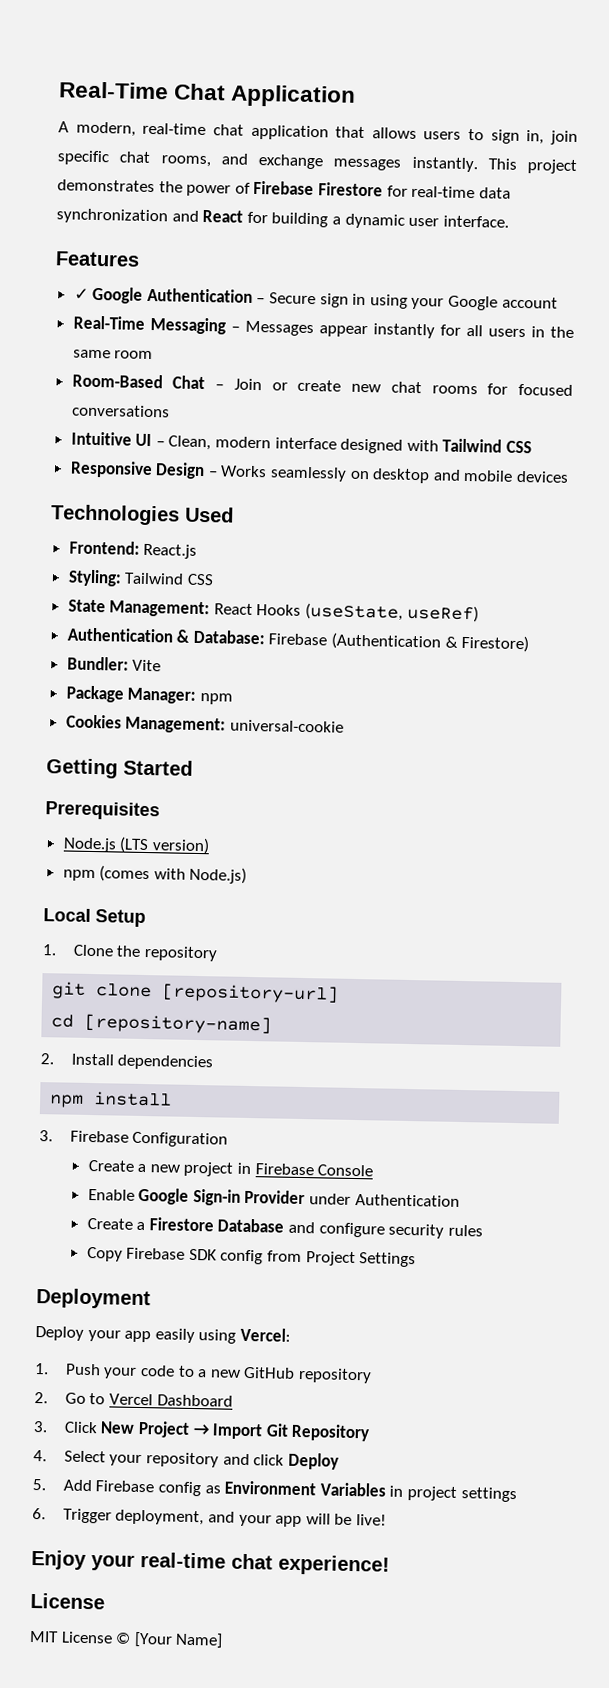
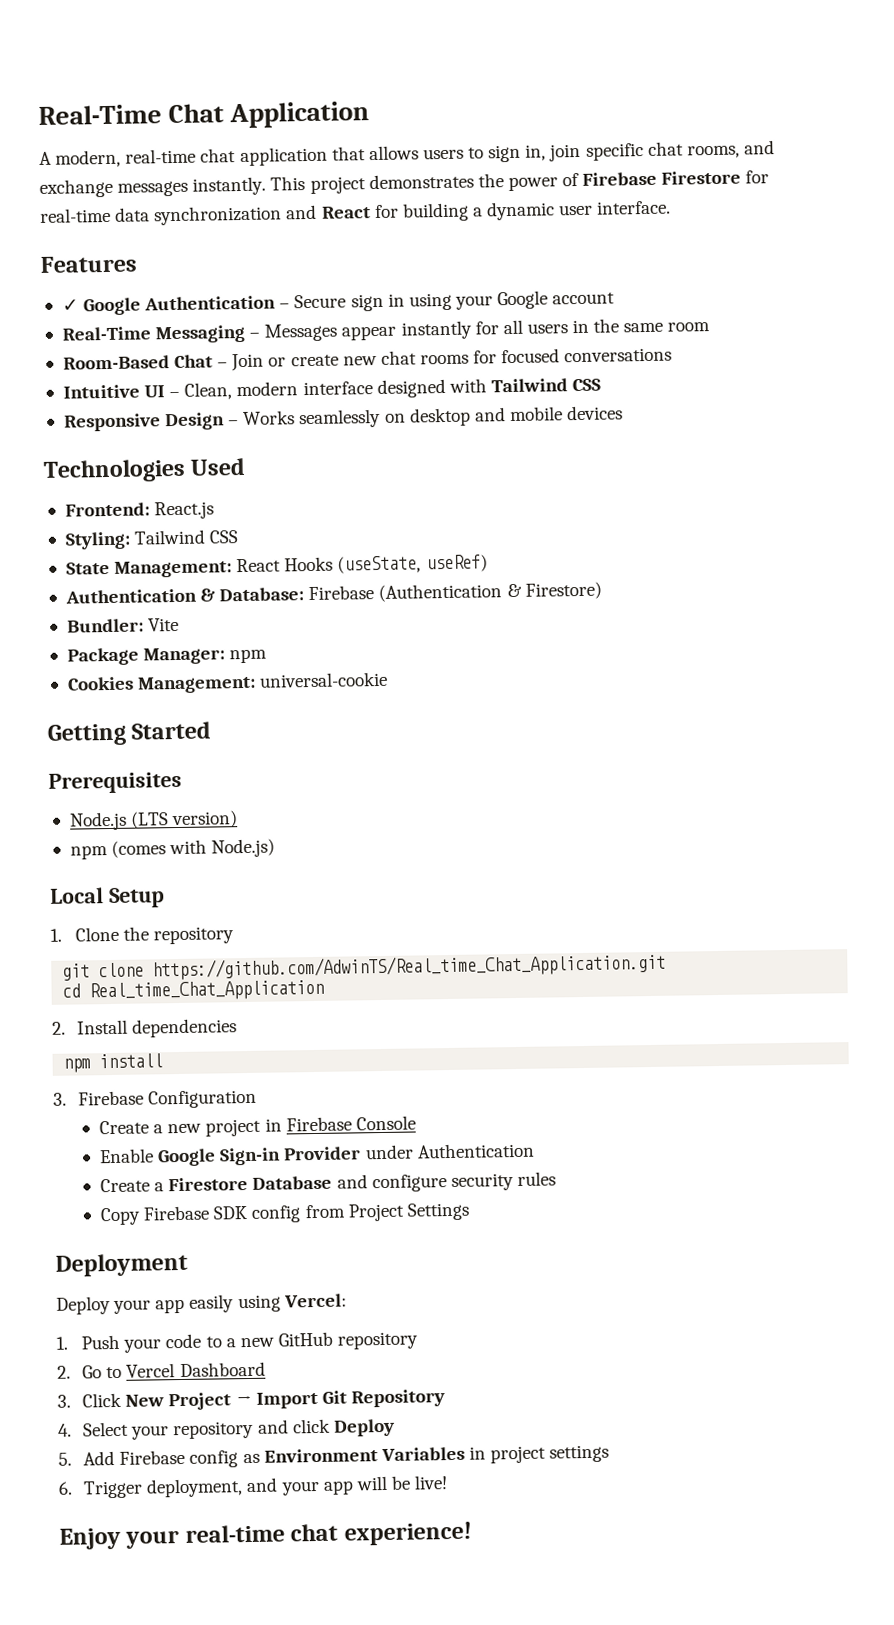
- git clone [repository-url]
+ git clone https://github.com/AdwinTS/Real_time_Chat_Application.git
- cd [repository-name]
+ cd Real_time_Chat_Application
  Enjoy your real-time chat experience!
- License
- MIT License © [Your Name]

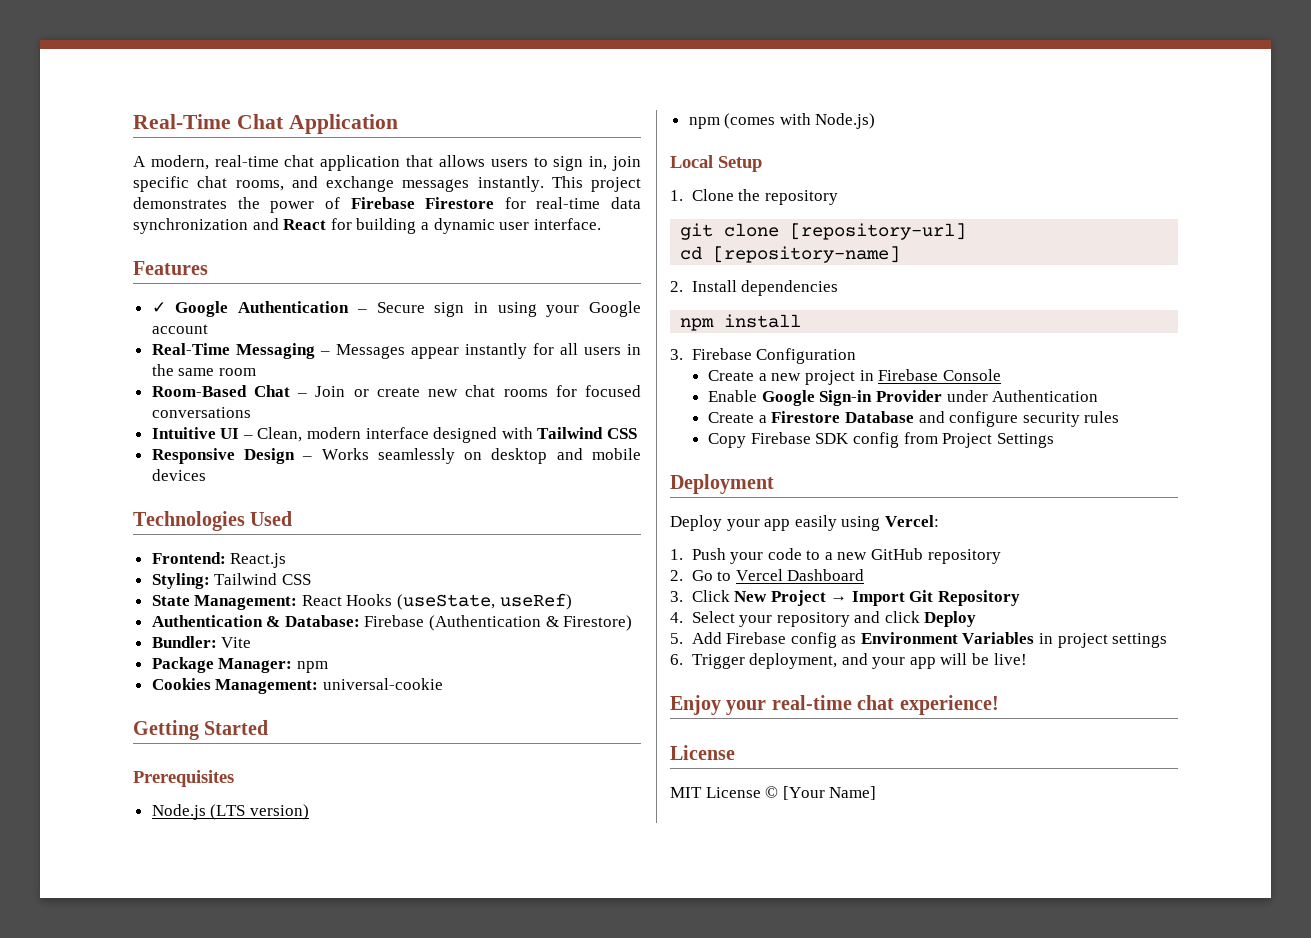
- git clone https://github.com/AdwinTS/Real_time_Chat_Application.git
+ git clone [repository-url]
- cd Real_time_Chat_Application
+ cd [repository-name]
  Enjoy your real-time chat experience!
+ License
+ MIT License © [Your Name]

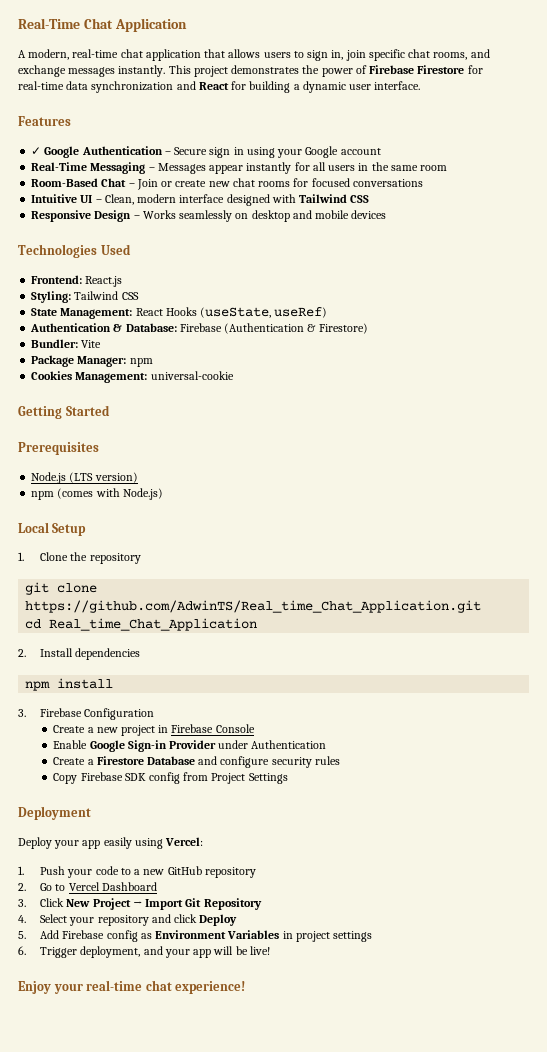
- git clone [repository-url]
+ git clone https://github.com/AdwinTS/Real_time_Chat_Application.git
- cd [repository-name]
+ cd Real_time_Chat_Application
  Enjoy your real-time chat experience!
- License
- MIT License © [Your Name]

